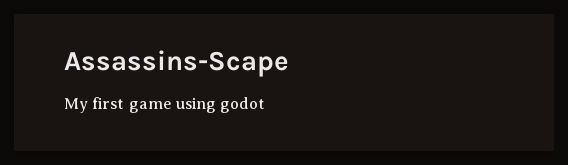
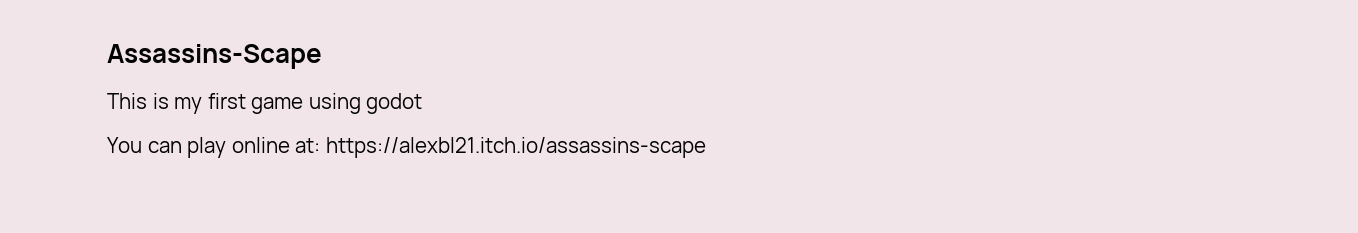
- My first game using godot
+ This is my first game using godot
+ You can play online at: https://alexbl21.itch.io/assassins-scape

